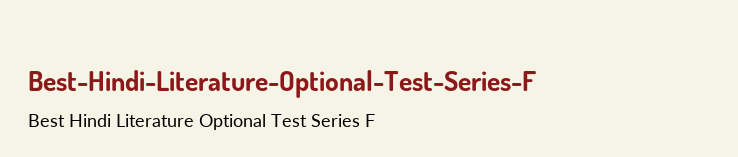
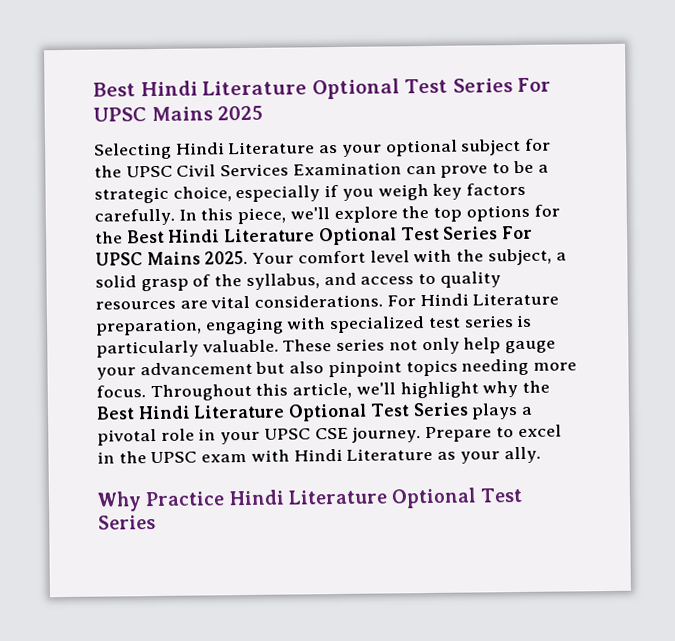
- Best-Hindi-Literature-Optional-Test-Series-F
- Best Hindi Literature Optional Test Series F
+ Best Hindi Literature Optional Test Series For UPSC Mains 2025
+ Selecting Hindi Literature as your optional subject for the UPSC Civil Services Examination can prove to be a strategic choice, especially if you weigh key factors carefully. In this piece, we'll explore the top options for the Best Hindi Literature Optional Test Series For UPSC Mains 2025. Your comfort level with the subject, a solid grasp of the syllabus, and access to quality resources are vital considerations. For Hindi Literature preparation, engaging with specialized test series is particularly valuable. These series not only help gauge your advancement but also pinpoint topics needing more focus. Throughout this article, we'll highlight why the Best Hindi Literature Optional Test Series plays a pivotal role in your UPSC CSE journey. Prepare to excel in the UPSC exam with Hindi Literature as your ally.
+ Why Practice Hindi Literature Optional Test Series

